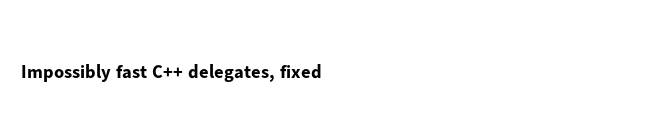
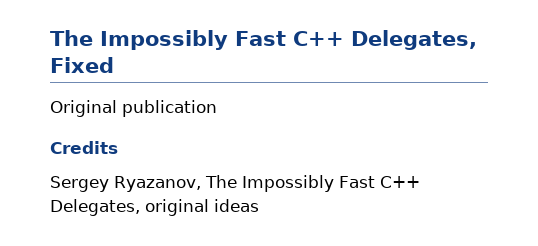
- Impossibly fast C++ delegates, fixed
+ The Impossibly Fast C++ Delegates, Fixed
+ Original publication
+ Credits
+ Sergey Ryazanov, The Impossibly Fast C++ Delegates, original ideas

